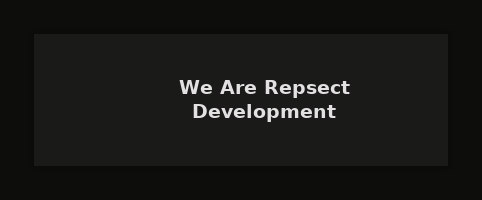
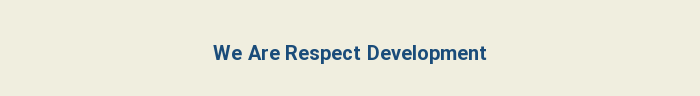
- We Are Repsect Development
+ We Are Respect Development

